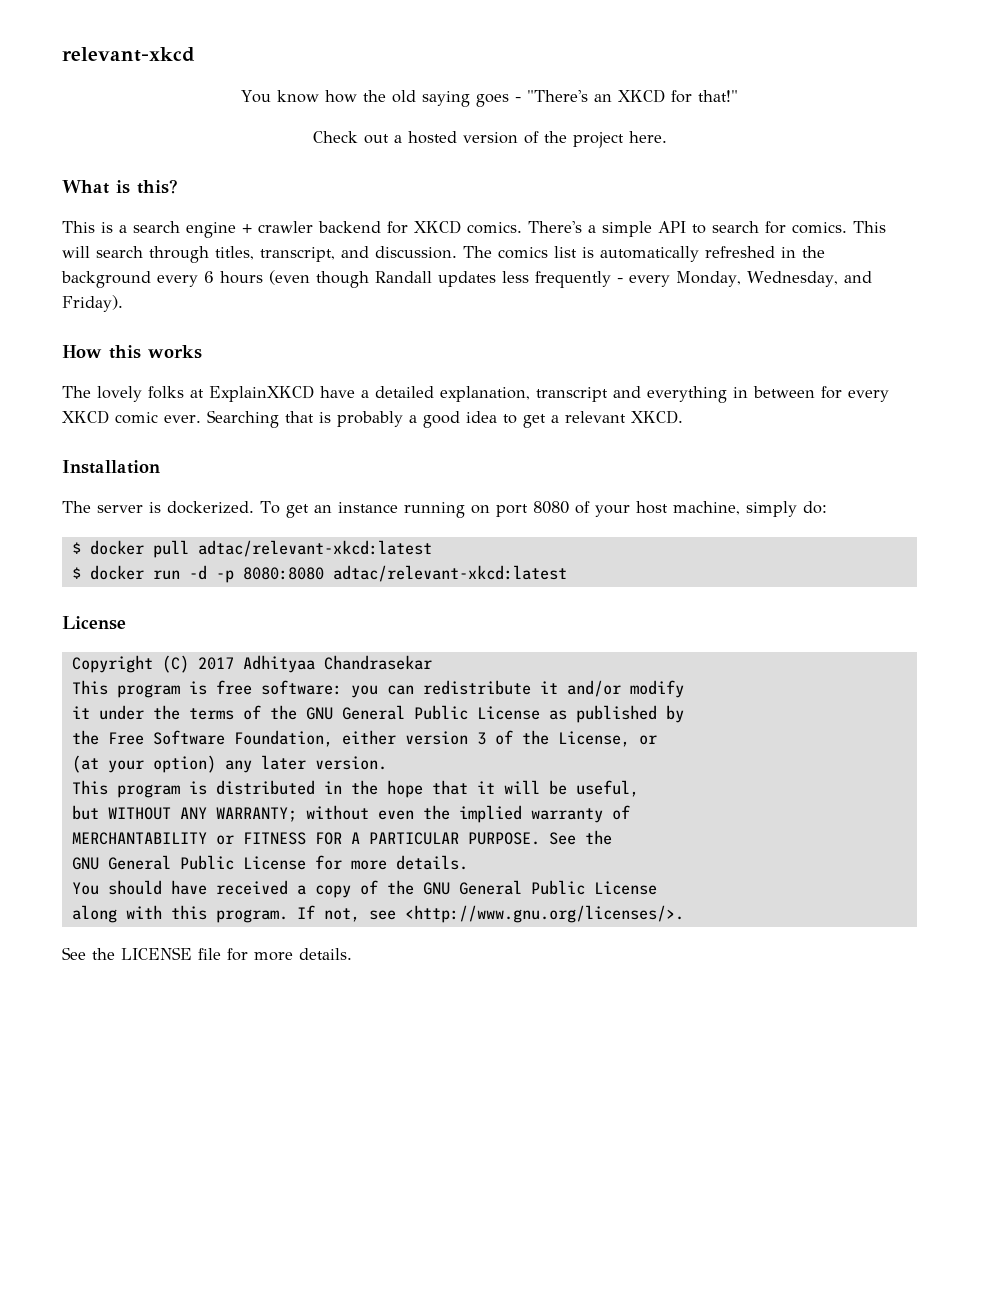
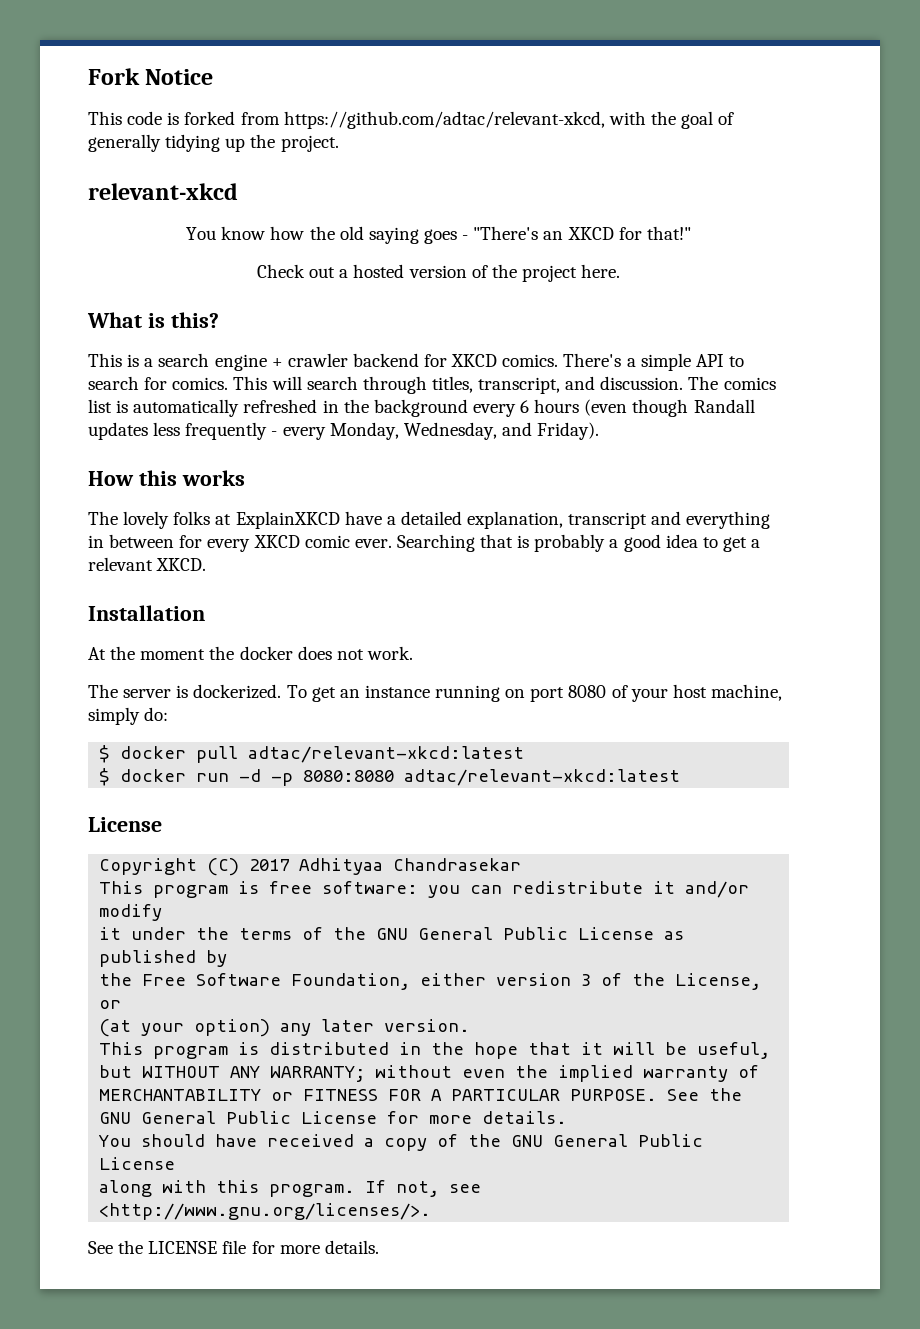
+ Fork Notice
+ This code is forked from https://github.com/adtac/relevant-xkcd, with the goal of generally tidying up the project.
+ At the moment the docker does not work.

